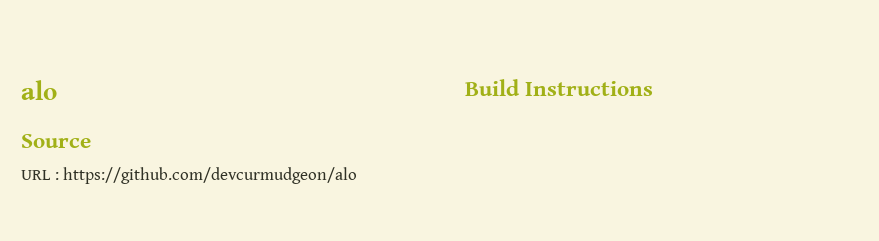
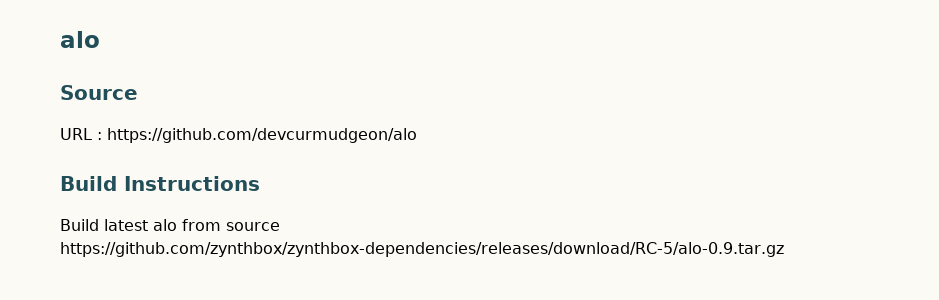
+ Build latest alo from source https://github.com/zynthbox/zynthbox-dependencies/releases/download/RC-5/alo-0.9.tar.gz

